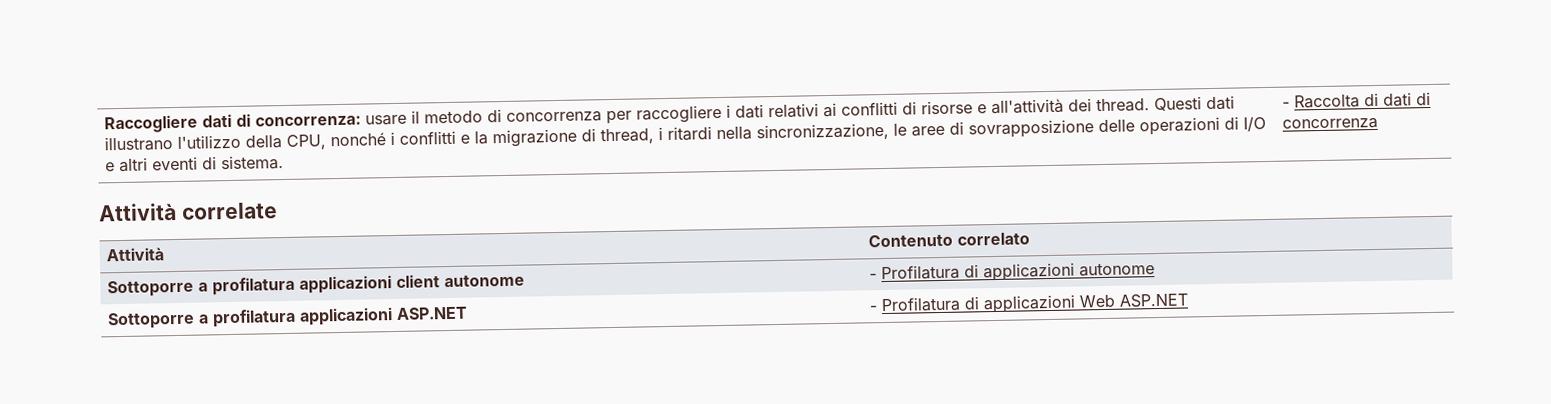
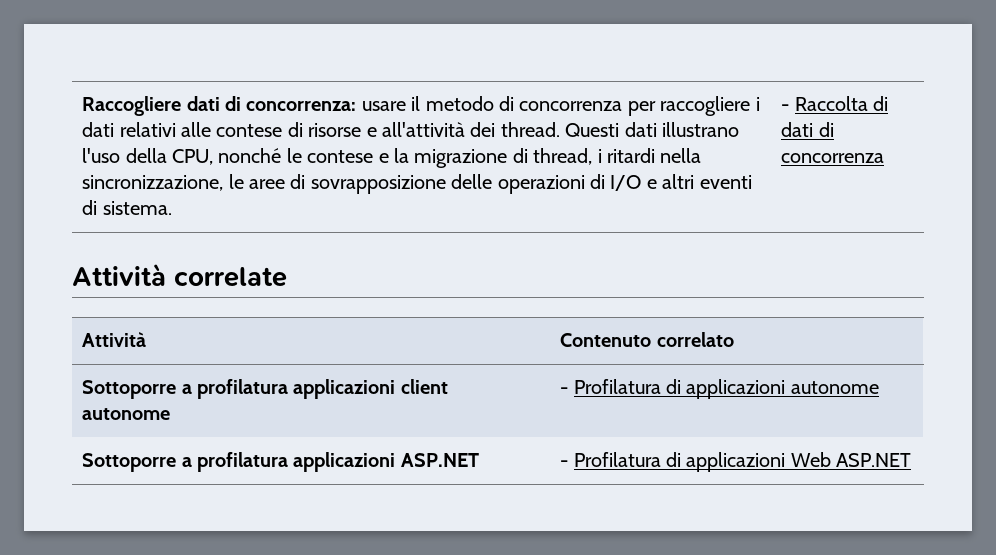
- Raccogliere dati di concorrenza: usare il metodo di concorrenza per raccogliere i dati relativi ai conflitti di risorse e all'attività dei thread.
+ Raccogliere dati di concorrenza: usare il metodo di concorrenza per raccogliere i dati relativi alle contese di risorse e all'attività dei thread.
- Questi dati illustrano l'utilizzo della CPU, nonché i conflitti e la migrazione di thread, i ritardi nella sincronizzazione, le aree di sovrapposizione delle operazioni di I/O e altri eventi di sistema.
+ Questi dati illustrano l'uso della CPU, nonché le contese e la migrazione di thread, i ritardi nella sincronizzazione, le aree di sovrapposizione delle operazioni di I/O e altri eventi di sistema.

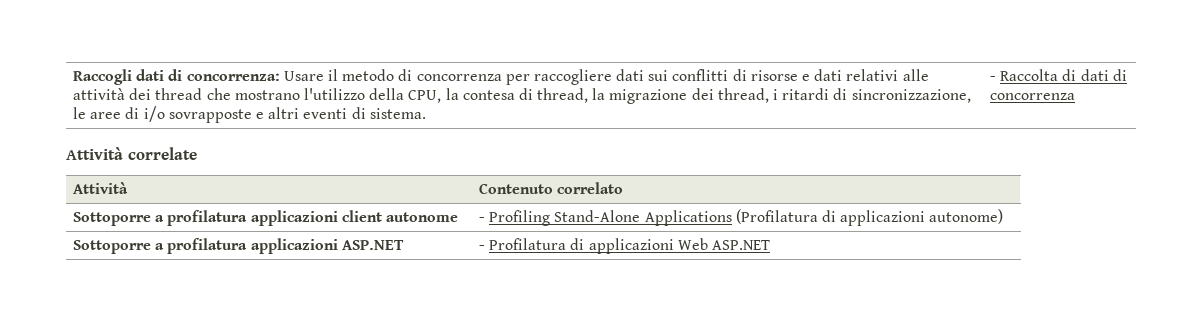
- Raccogliere dati di concorrenza: usare il metodo di concorrenza per raccogliere i dati relativi alle contese di risorse e all'attività dei thread. Questi dati illustrano l'uso della CPU, nonché le contese e la migrazione di thread, i ritardi nella sincronizzazione, le aree di sovrapposizione delle operazioni di I/O e altri eventi di sistema.
+ Raccogli dati di concorrenza: Usare il metodo di concorrenza per raccogliere dati sui conflitti di risorse e dati relativi alle attività dei thread che mostrano l'utilizzo della CPU, la contesa di thread, la migrazione dei thread, i ritardi di sincronizzazione, le aree di i/o sovrapposte e altri eventi di sistema.
- Sottoporre a profilatura applicazioni client autonome | - Profilatura di applicazioni autonome
+ Sottoporre a profilatura applicazioni client autonome | - Profiling Stand-Alone Applications (Profilatura di applicazioni autonome)

